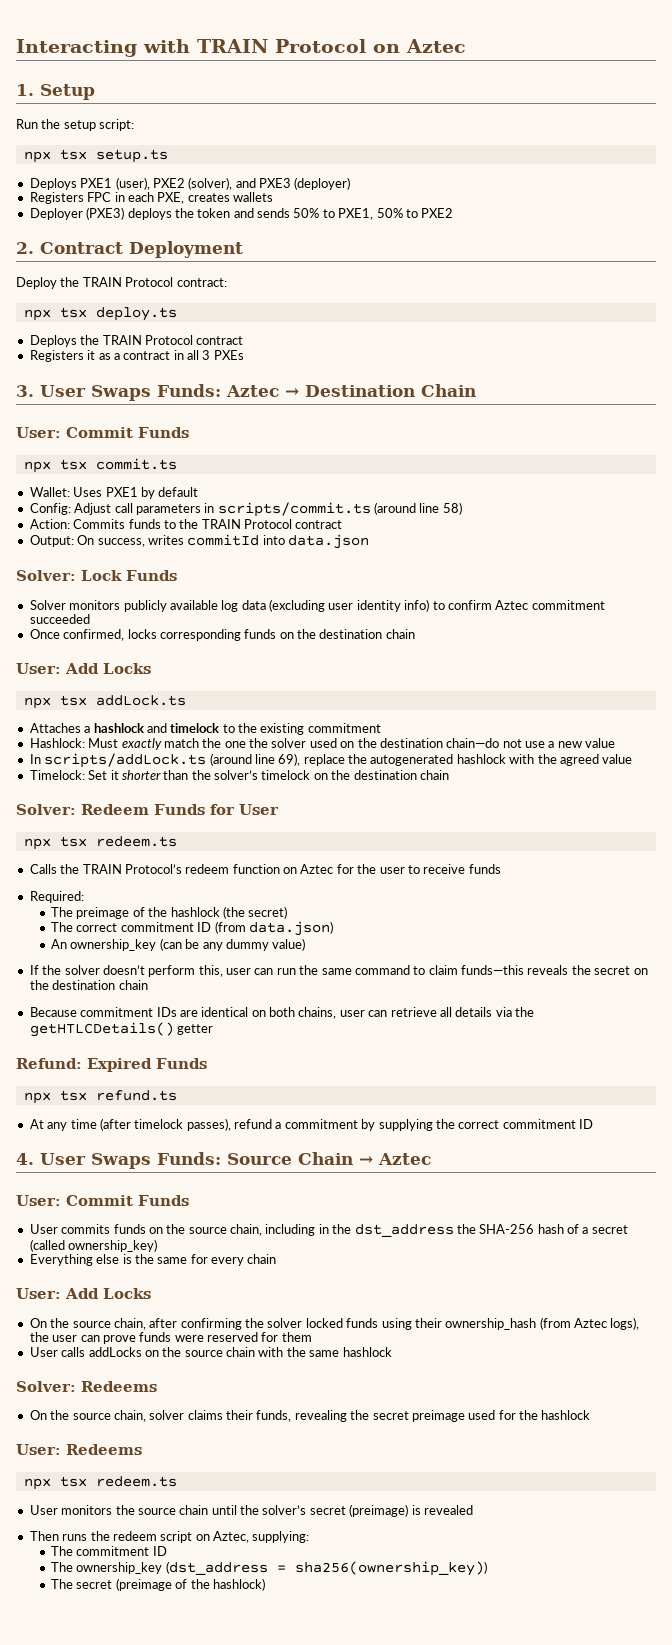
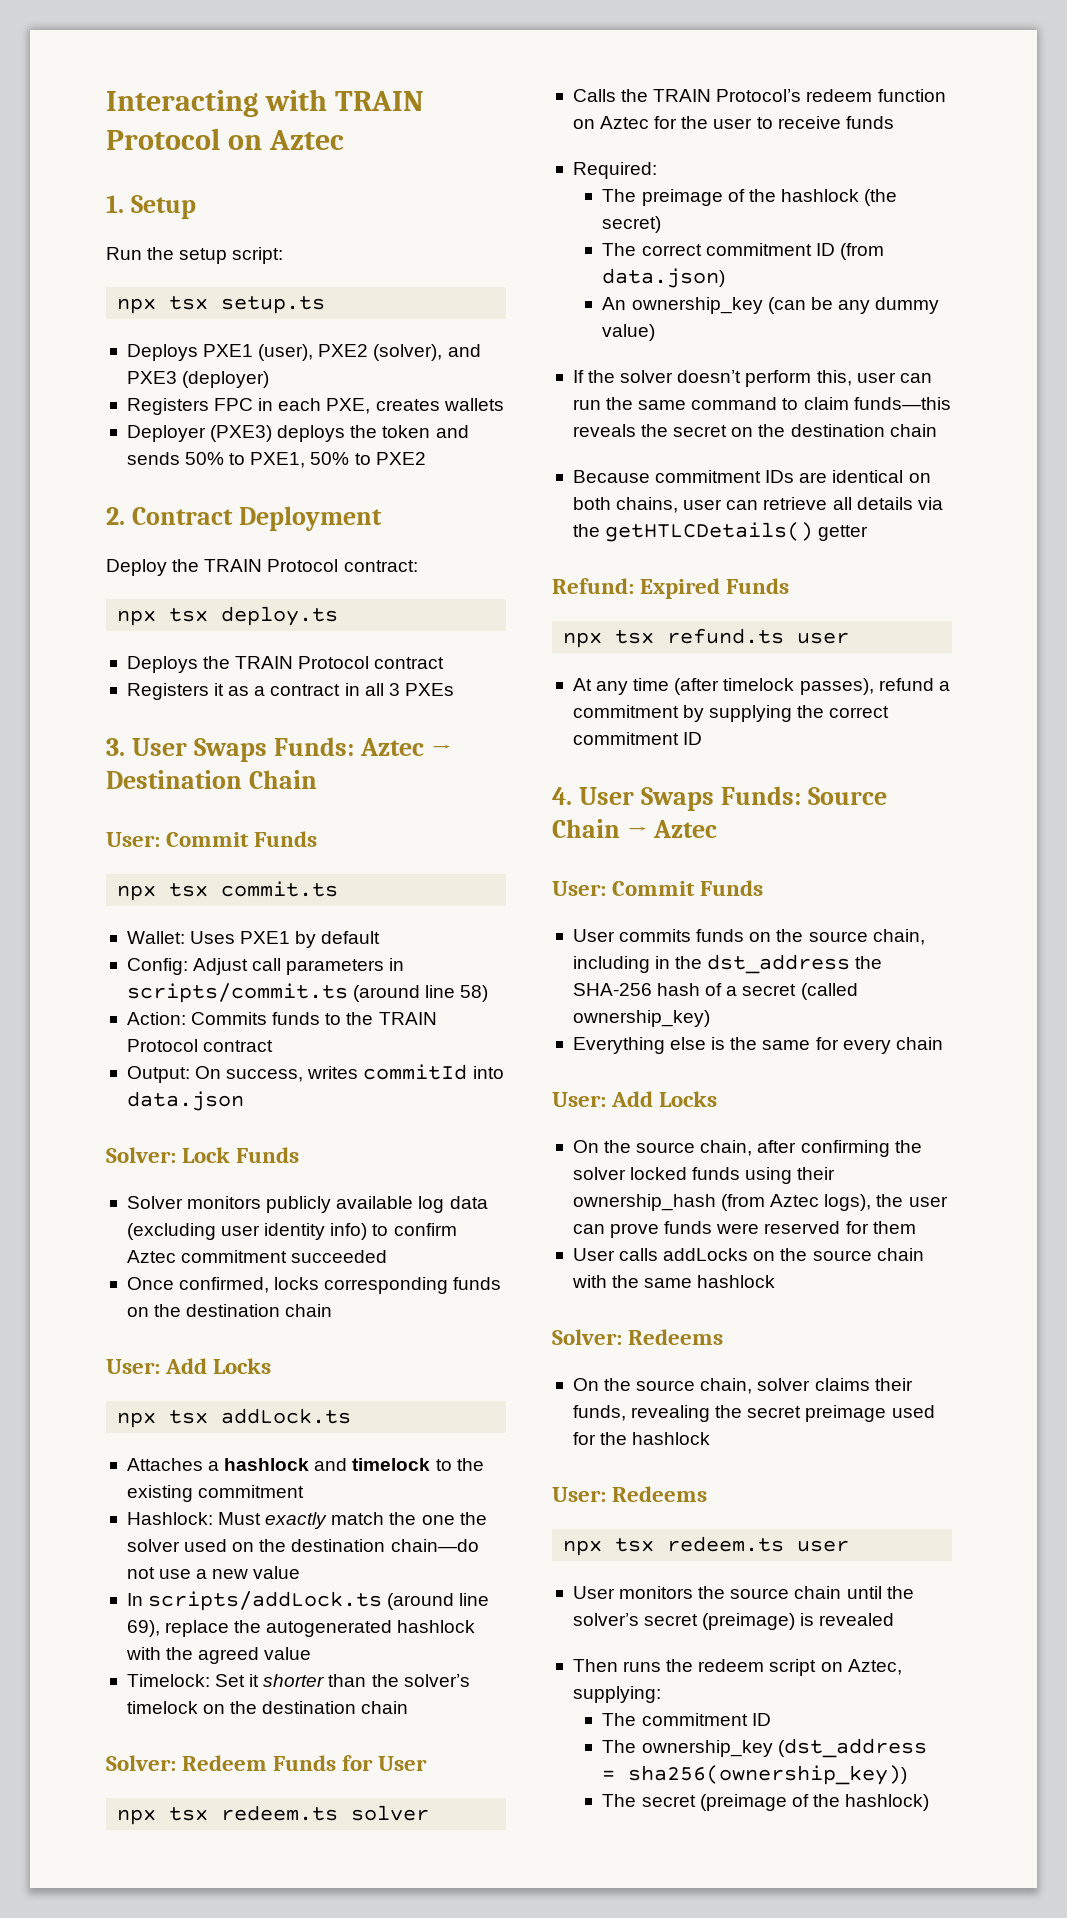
  Solver: Redeem Funds for User
- npx tsx redeem.ts
+ npx tsx redeem.ts solver
- npx tsx refund.ts
+ npx tsx refund.ts user
  User: Redeems
- npx tsx redeem.ts
+ npx tsx redeem.ts user

